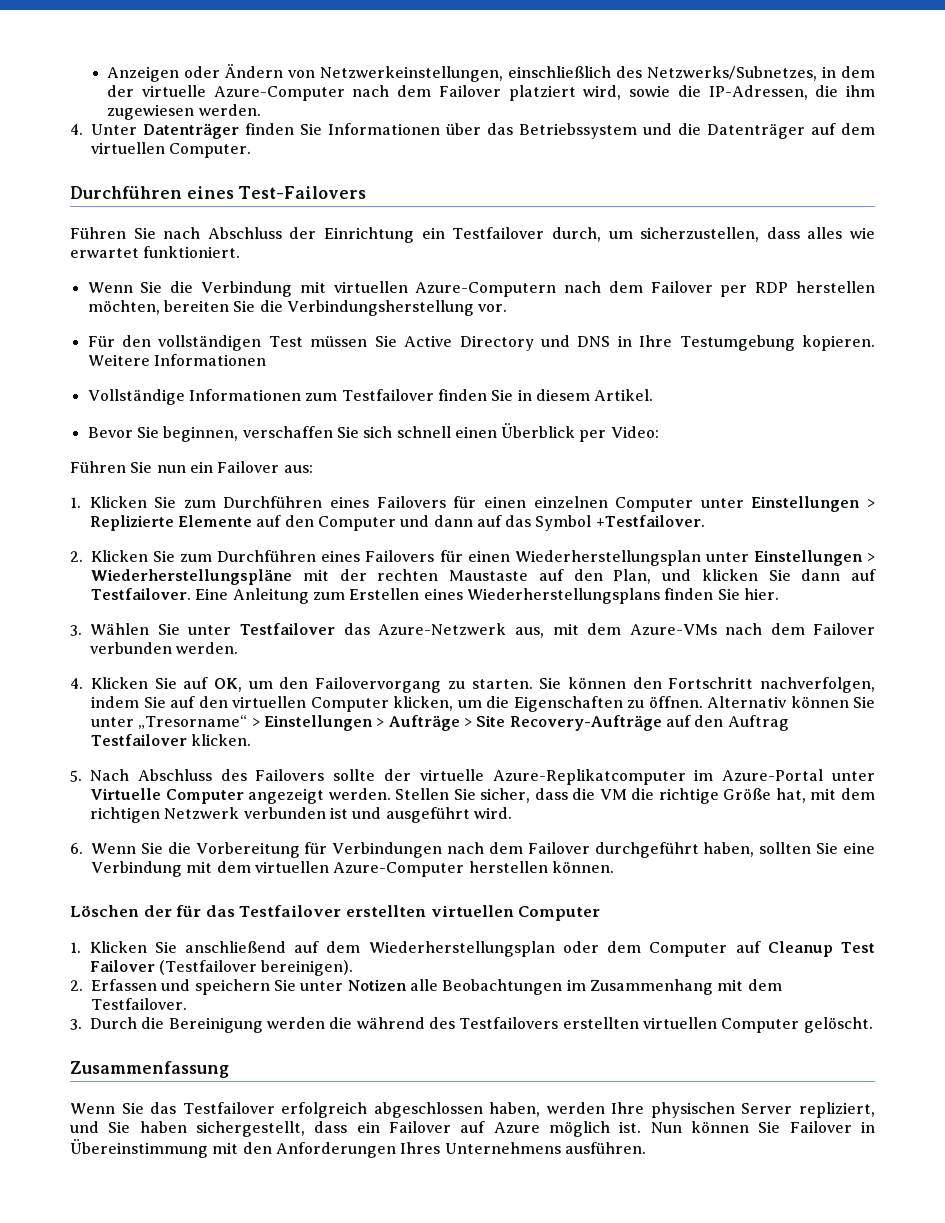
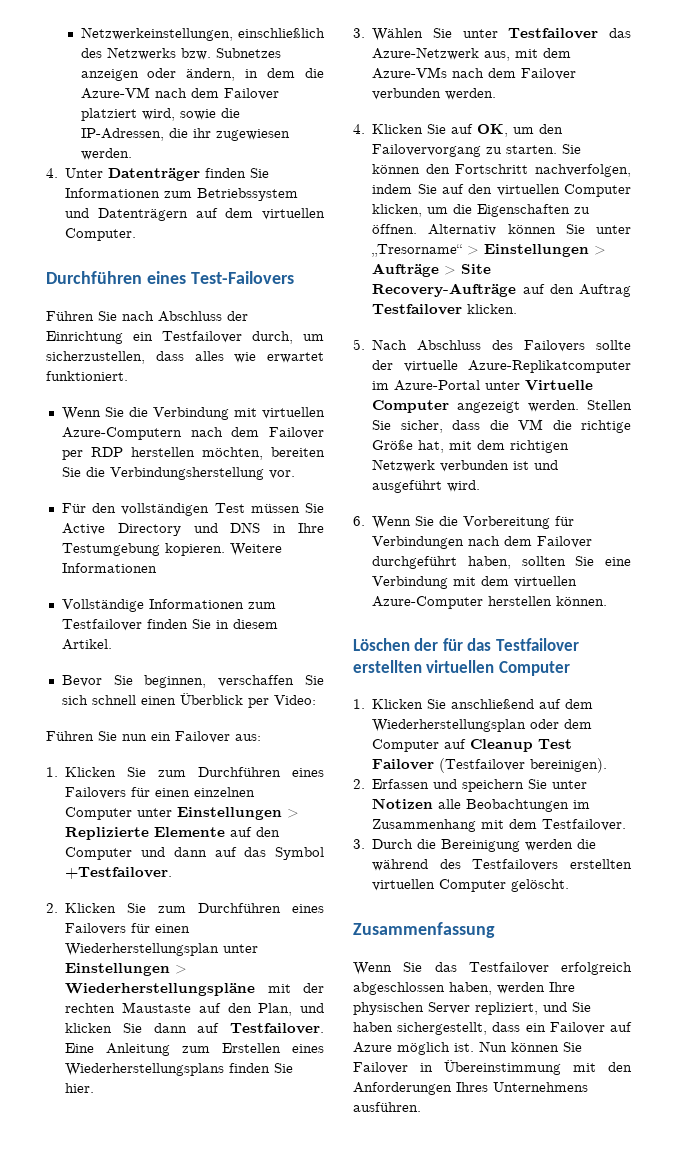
- Anzeigen oder Ändern von Netzwerkeinstellungen, einschließlich des Netzwerks/Subnetzes, in dem der virtuelle Azure-Computer nach dem Failover platziert wird, sowie die IP-Adressen, die ihm zugewiesen werden.
+ Netzwerkeinstellungen, einschließlich des Netzwerks bzw. Subnetzes anzeigen oder ändern, in dem die Azure-VM nach dem Failover platziert wird, sowie die IP-Adressen, die ihr zugewiesen werden.
- 4. Unter Datenträger finden Sie Informationen über das Betriebssystem und die Datenträger auf dem virtuellen Computer.
+ 4. Unter Datenträger finden Sie Informationen zum Betriebssystem und Datenträgern auf dem virtuellen Computer.

